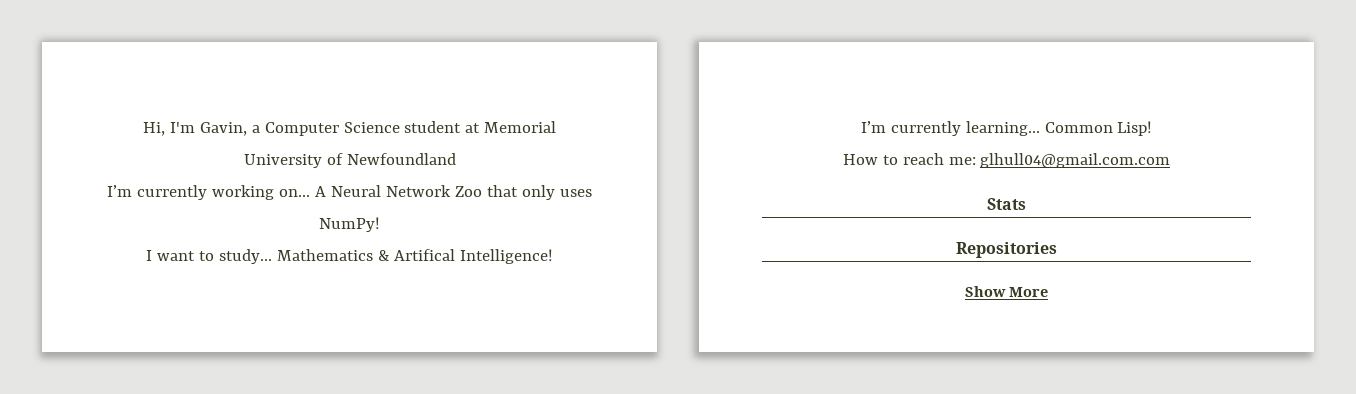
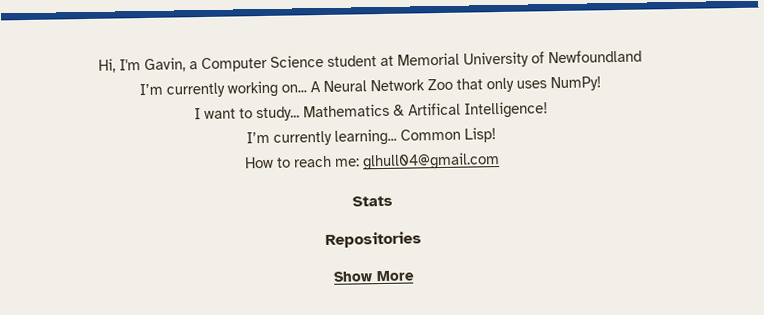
- How to reach me: glhull04@gmail.com.com
+ How to reach me: glhull04@gmail.com

